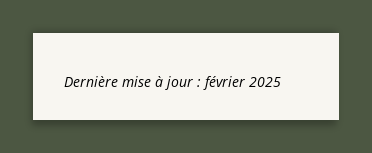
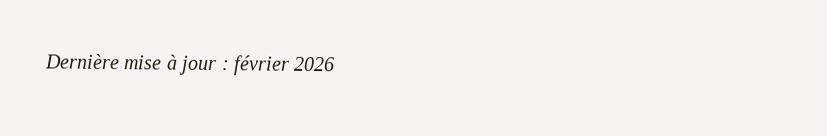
- Dernière mise à jour : février 2025
+ Dernière mise à jour : février 2026

